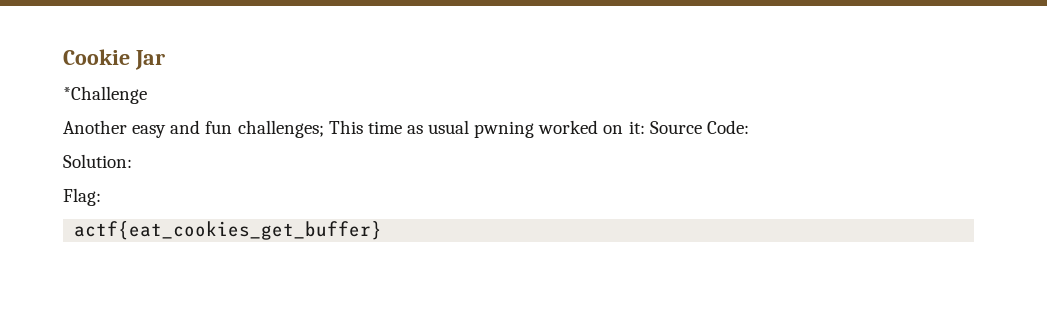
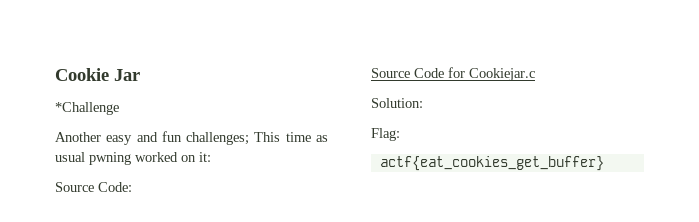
- Another easy and fun challenges; This time as usual pwning worked on it: Source Code:
+ Another easy and fun challenges; This time as usual pwning worked on it:
+ Source Code:
+ Source Code for Cookiejar.c

